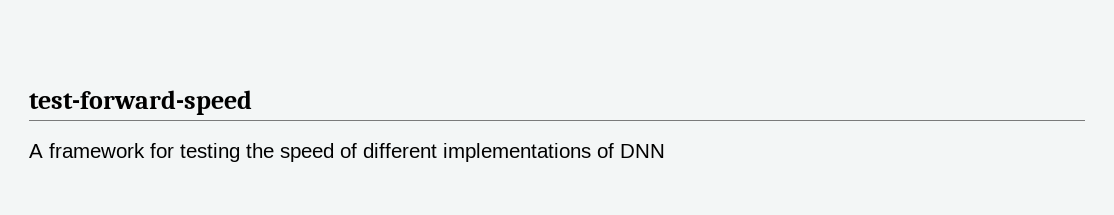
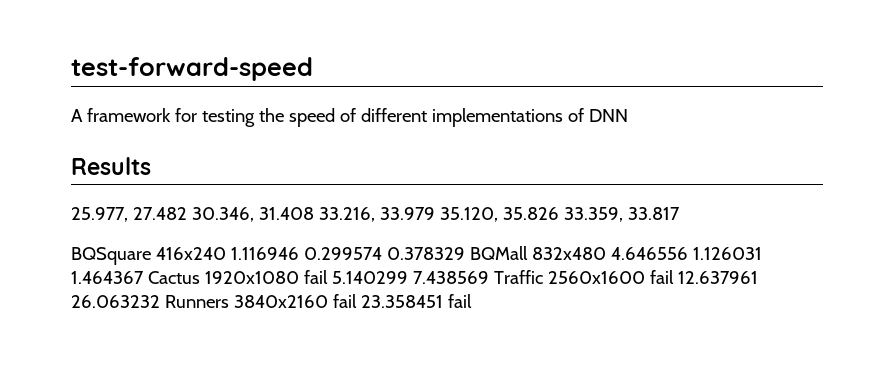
+ Results
+ 25.977, 27.482 30.346, 31.408 33.216, 33.979 35.120, 35.826 33.359, 33.817
+ BQSquare 416x240 1.116946 0.299574 0.378329 BQMall 832x480 4.646556 1.126031 1.464367 Cactus 1920x1080 fail 5.140299 7.438569 Traffic 2560x1600 fail 12.637961 26.063232 Runners 3840x2160 fail 23.358451 fail

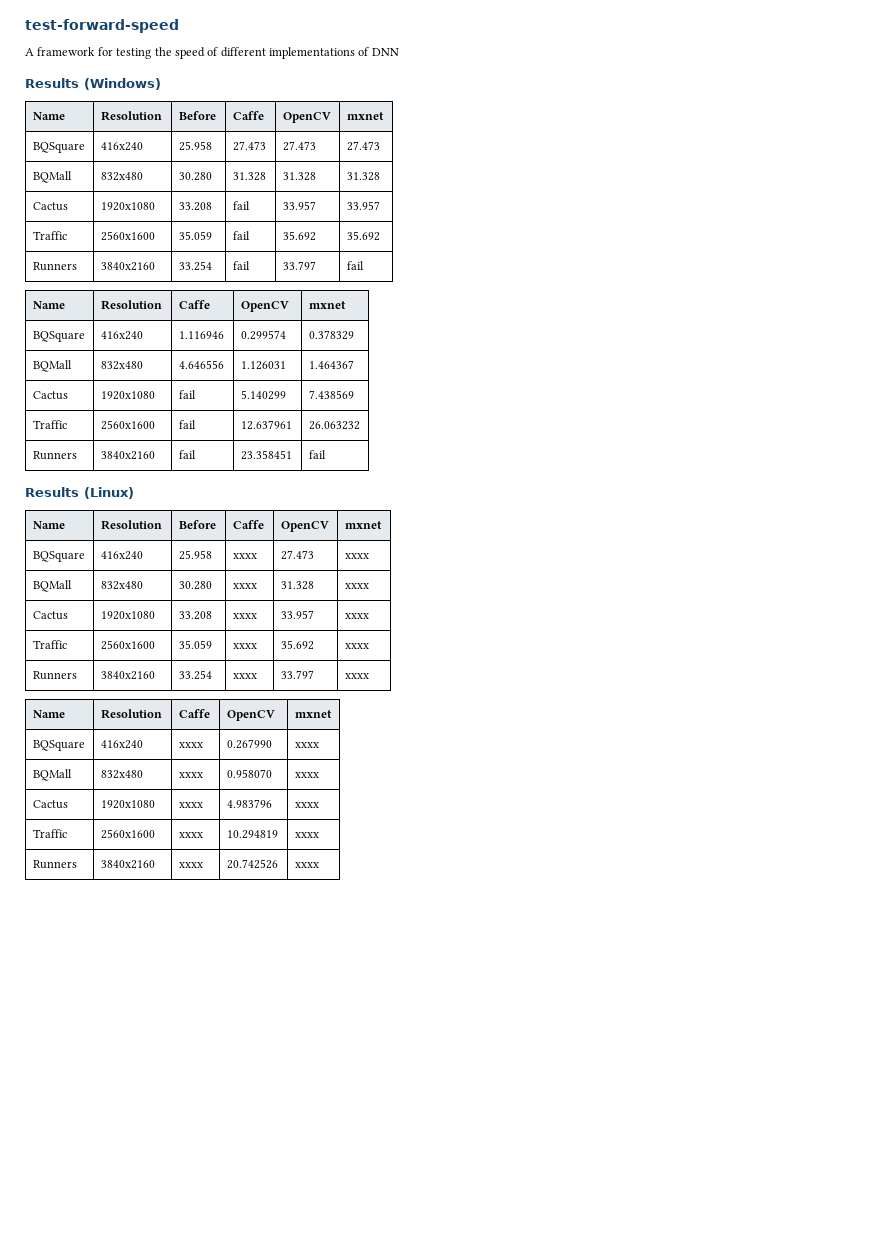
- Results
- 25.977, 27.482 30.346, 31.408 33.216, 33.979 35.120, 35.826 33.359, 33.817
- BQSquare 416x240 1.116946 0.299574 0.378329 BQMall 832x480 4.646556 1.126031 1.464367 Cactus 1920x1080 fail 5.140299 7.438569 Traffic 2560x1600 fail 12.637961 26.063232 Runners 3840x2160 fail 23.358451 fail
+ Results (Windows)
+ Name | Resolution | Before | Caffe | OpenCV | mxnet
+ BQSquare | 416x240 | 25.958 | 27.473 | 27.473 | 27.473
+ BQMall | 832x480 | 30.280 | 31.328 | 31.328 | 31.328
+ Cactus | 1920x1080 | 33.208 | fail | 33.957 | 33.957
+ Traffic | 2560x1600 | 35.059 | fail | 35.692 | 35.692
+ Runners | 3840x2160 | 33.254 | fail | 33.797 | fail
+ Name | Resolution | Caffe | OpenCV | mxnet
+ BQSquare | 416x240 | 1.116946 | 0.299574 | 0.378329
+ BQMall | 832x480 | 4.646556 | 1.126031 | 1.464367
+ Cactus | 1920x1080 | fail | 5.140299 | 7.438569
+ Traffic | 2560x1600 | fail | 12.637961 | 26.063232
+ Runners | 3840x2160 | fail | 23.358451 | fail
+ Results (Linux)
+ Name | Resolution | Before | Caffe | OpenCV | mxnet
+ BQSquare | 416x240 | 25.958 | xxxx | 27.473 | xxxx
+ BQMall | 832x480 | 30.280 | xxxx | 31.328 | xxxx
+ Cactus | 1920x1080 | 33.208 | xxxx | 33.957 | xxxx
+ Traffic | 2560x1600 | 35.059 | xxxx | 35.692 | xxxx
+ Runners | 3840x2160 | 33.254 | xxxx | 33.797 | xxxx
+ Name | Resolution | Caffe | OpenCV | mxnet
+ BQSquare | 416x240 | xxxx | 0.267990 | xxxx
+ BQMall | 832x480 | xxxx | 0.958070 | xxxx
+ Cactus | 1920x1080 | xxxx | 4.983796 | xxxx
+ Traffic | 2560x1600 | xxxx | 10.294819 | xxxx
+ Runners | 3840x2160 | xxxx | 20.742526 | xxxx

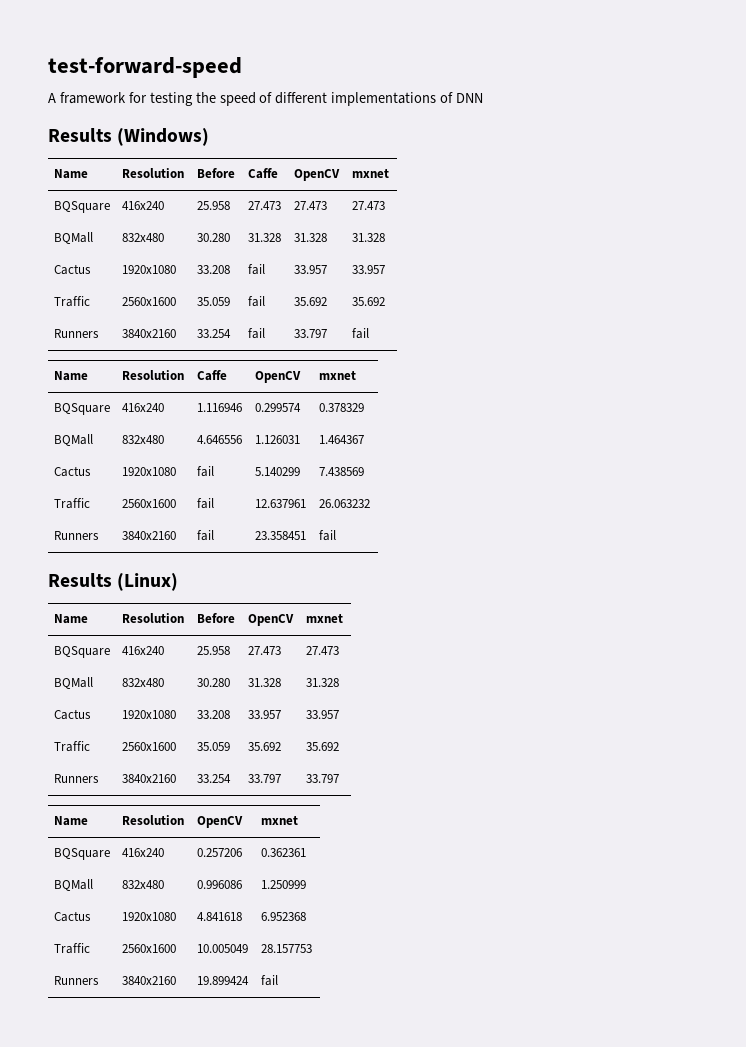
  Results (Linux)
- Name | Resolution | Before | Caffe | OpenCV | mxnet
- BQSquare | 416x240 | 25.958 | xxxx | 27.473 | xxxx
- BQMall | 832x480 | 30.280 | xxxx | 31.328 | xxxx
- Cactus | 1920x1080 | 33.208 | xxxx | 33.957 | xxxx
- Traffic | 2560x1600 | 35.059 | xxxx | 35.692 | xxxx
- Runners | 3840x2160 | 33.254 | xxxx | 33.797 | xxxx
- Name | Resolution | Caffe | OpenCV | mxnet
- BQSquare | 416x240 | xxxx | 0.267990 | xxxx
- BQMall | 832x480 | xxxx | 0.958070 | xxxx
- Cactus | 1920x1080 | xxxx | 4.983796 | xxxx
- Traffic | 2560x1600 | xxxx | 10.294819 | xxxx
- Runners | 3840x2160 | xxxx | 20.742526 | xxxx
+ Name | Resolution | Before | OpenCV | mxnet
+ BQSquare | 416x240 | 25.958 | 27.473 | 27.473
+ BQMall | 832x480 | 30.280 | 31.328 | 31.328
+ Cactus | 1920x1080 | 33.208 | 33.957 | 33.957
+ Traffic | 2560x1600 | 35.059 | 35.692 | 35.692
+ Runners | 3840x2160 | 33.254 | 33.797 | 33.797
+ Name | Resolution | OpenCV | mxnet
+ BQSquare | 416x240 | 0.257206 | 0.362361
+ BQMall | 832x480 | 0.996086 | 1.250999
+ Cactus | 1920x1080 | 4.841618 | 6.952368
+ Traffic | 2560x1600 | 10.005049 | 28.157753
+ Runners | 3840x2160 | 19.899424 | fail

